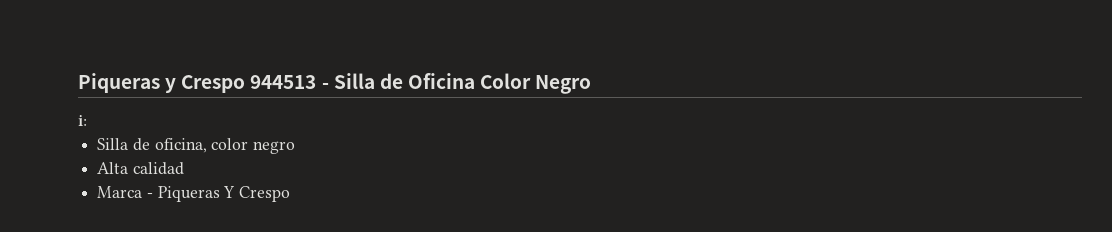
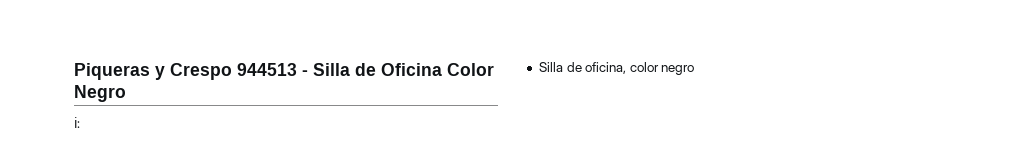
- Alta calidad
- Marca - Piqueras Y Crespo

